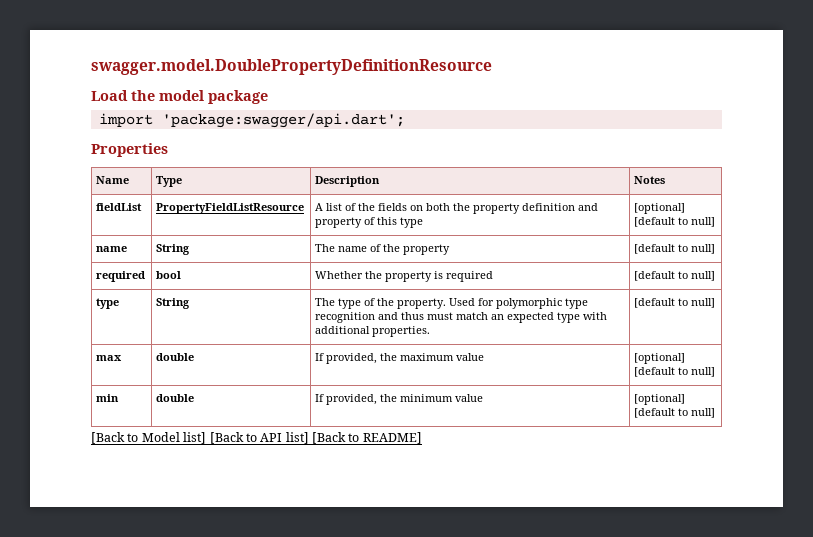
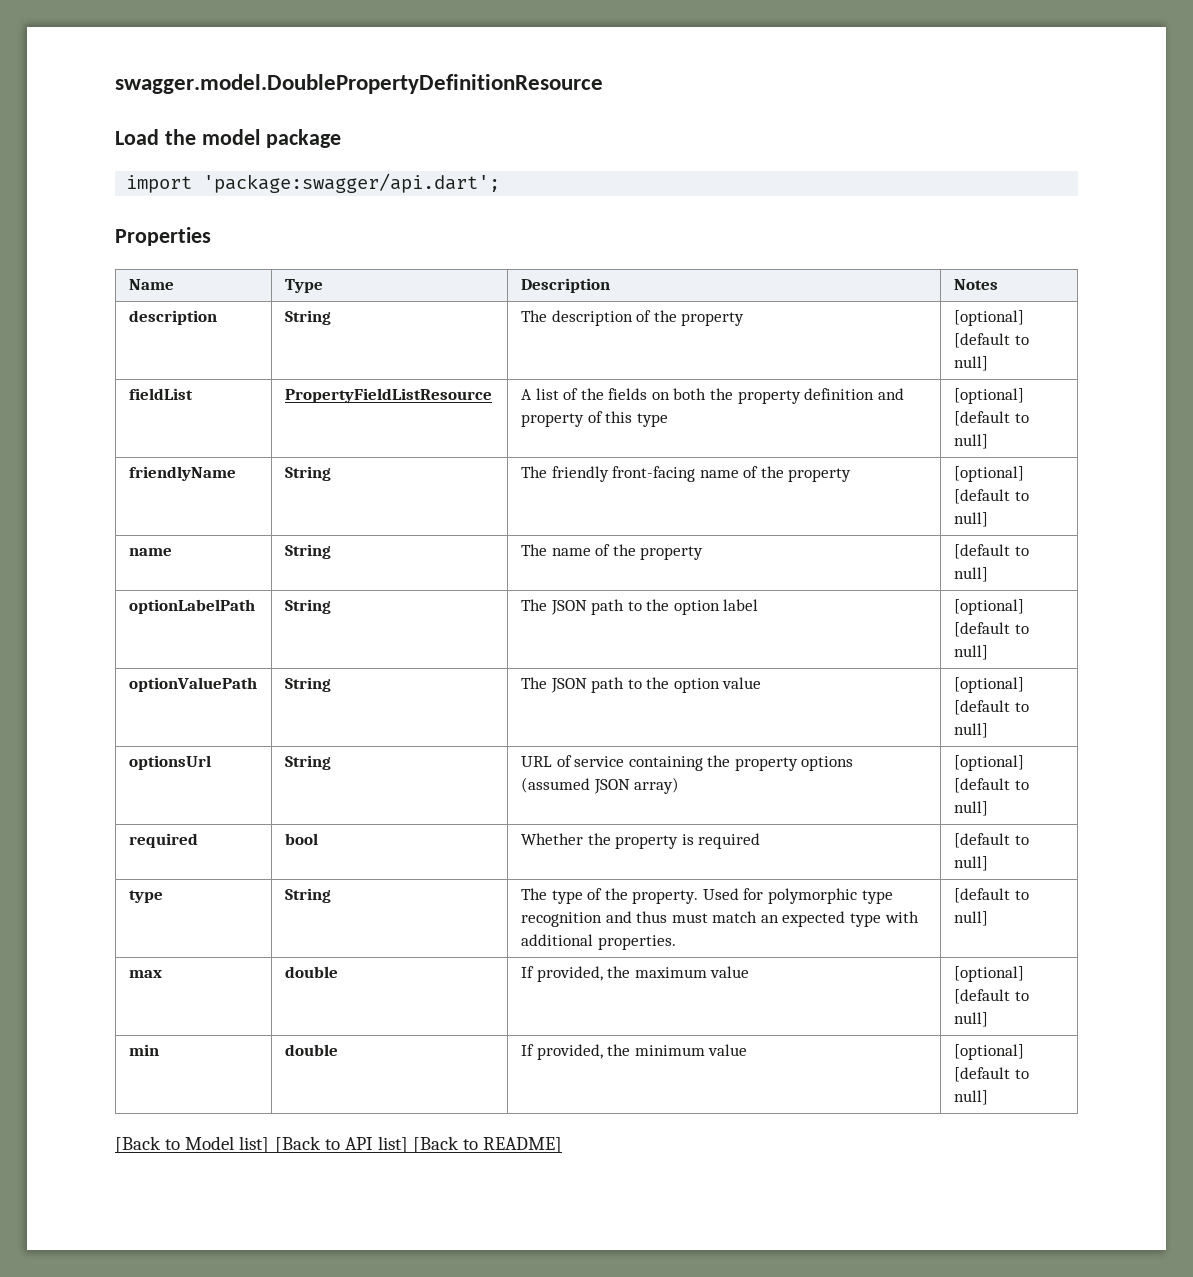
+ description | String | The description of the property | [optional] [default to null]
+ friendlyName | String | The friendly front-facing name of the property | [optional] [default to null]
+ optionLabelPath | String | The JSON path to the option label | [optional] [default to null]
+ optionValuePath | String | The JSON path to the option value | [optional] [default to null]
+ optionsUrl | String | URL of service containing the property options (assumed JSON array) | [optional] [default to null]

